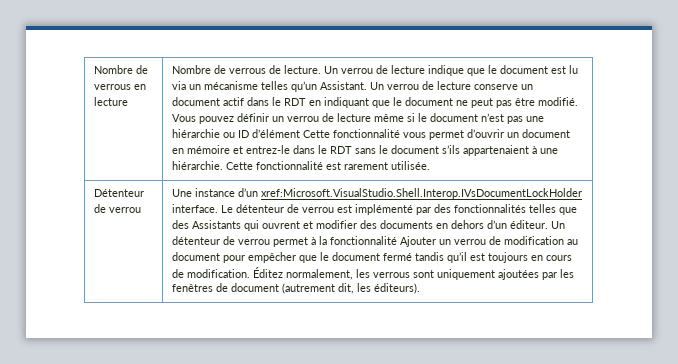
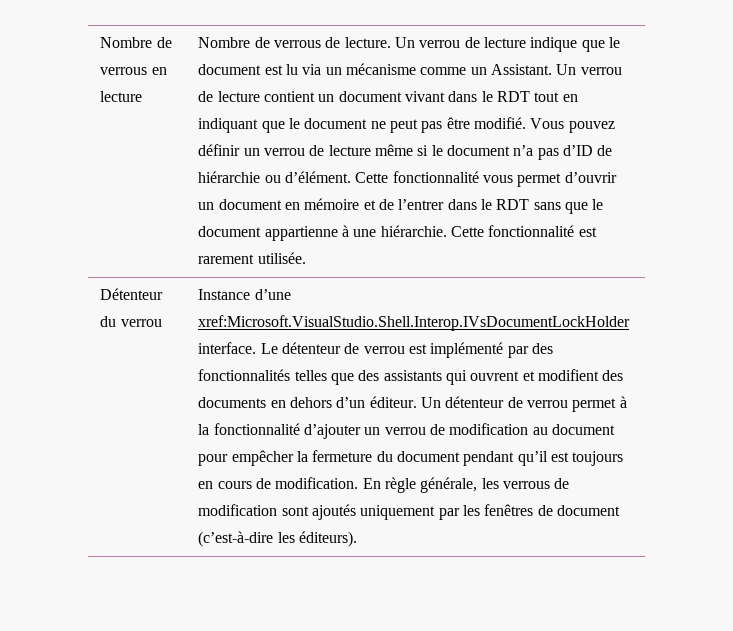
- Un verrou de lecture indique que le document est lu via un mécanisme telles qu’un Assistant.
+ Un verrou de lecture indique que le document est lu via un mécanisme comme un Assistant.
- Un verrou de lecture conserve un document actif dans le RDT en indiquant que le document ne peut pas être modifié.
+ Un verrou de lecture contient un document vivant dans le RDT tout en indiquant que le document ne peut pas être modifié.
- Vous pouvez définir un verrou de lecture même si le document n’est pas une hiérarchie ou ID d’élément Cette fonctionnalité vous permet d’ouvrir un document en mémoire et entrez-le dans le RDT sans le document s’ils appartenaient à une hiérarchie.
+ Vous pouvez définir un verrou de lecture même si le document n’a pas d’ID de hiérarchie ou d’élément. Cette fonctionnalité vous permet d’ouvrir un document en mémoire et de l’entrer dans le RDT sans que le document appartienne à une hiérarchie.
- Détenteur de verrou
+ Détenteur du verrou
- Une instance d’un xref:Microsoft.VisualStudio.Shell.Interop.IVsDocumentLockHolder interface.
+ Instance d’une xref:Microsoft.VisualStudio.Shell.Interop.IVsDocumentLockHolder interface.
- Le détenteur de verrou est implémenté par des fonctionnalités telles que des Assistants qui ouvrent et modifier des documents en dehors d’un éditeur.
+ Le détenteur de verrou est implémenté par des fonctionnalités telles que des assistants qui ouvrent et modifient des documents en dehors d’un éditeur.
- Un détenteur de verrou permet à la fonctionnalité Ajouter un verrou de modification au document pour empêcher que le document fermé tandis qu’il est toujours en cours de modification.
+ Un détenteur de verrou permet à la fonctionnalité d’ajouter un verrou de modification au document pour empêcher la fermeture du document pendant qu’il est toujours en cours de modification.
- Éditez normalement, les verrous sont uniquement ajoutées par les fenêtres de document (autrement dit, les éditeurs).
+ En règle générale, les verrous de modification sont ajoutés uniquement par les fenêtres de document (c’est-à-dire les éditeurs).

